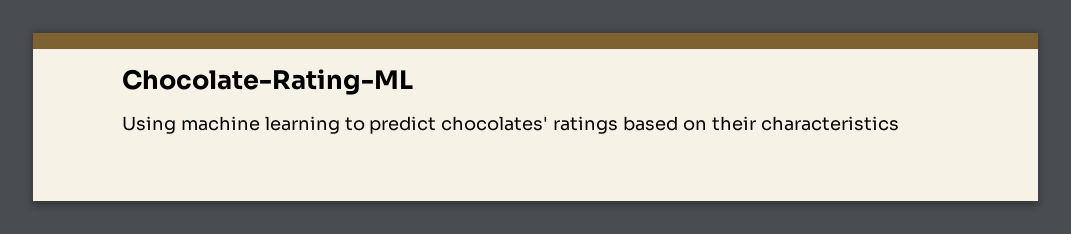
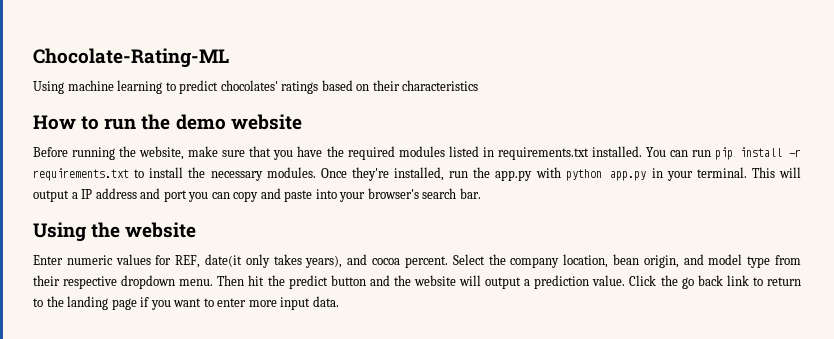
+ How to run the demo website
+ Before running the website, make sure that you have the required modules listed in requirements.txt installed. You can run pip install -r requirements.txt to install the necessary modules. Once they're installed, run the app.py with python app.py in your terminal. This will output a IP address and port you can copy and paste into your browser's search bar.
+ Using the website
+ Enter numeric values for REF, date(it only takes years), and cocoa percent. Select the company location, bean origin, and model type from their respective dropdown menu. Then hit the predict button and the website will output a prediction value. Click the go back link to return to the landing page if you want to enter more input data.

